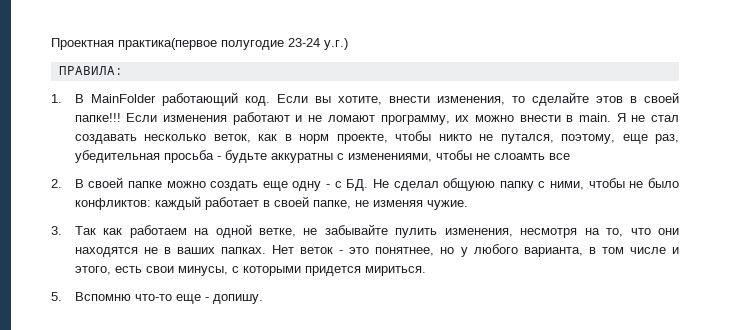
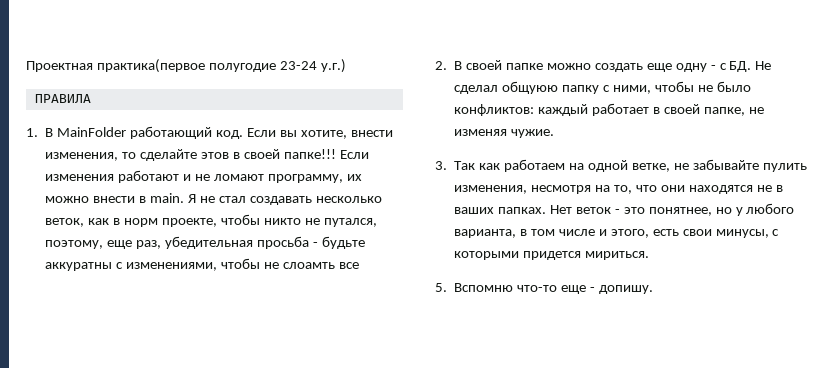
- ПРАВИЛА:
+ ПРАВИЛА

